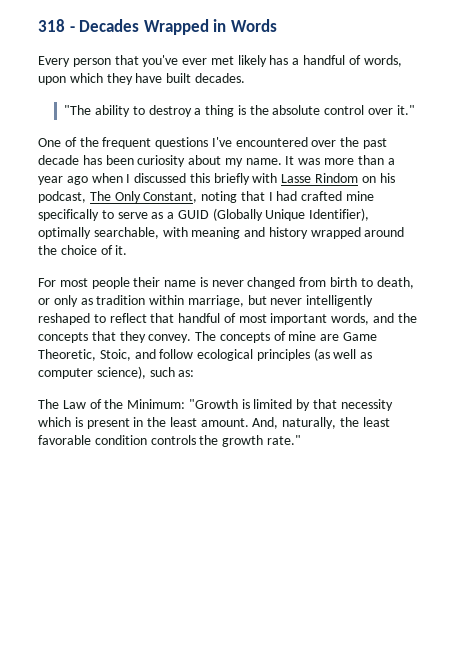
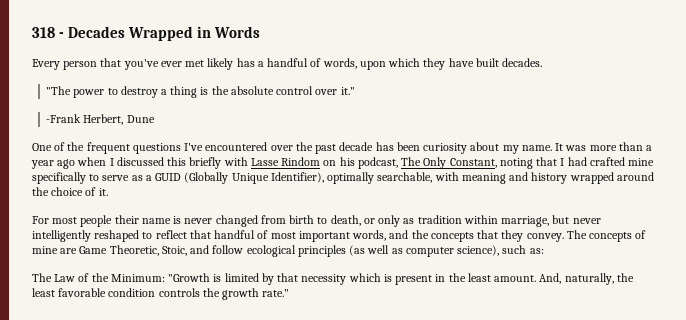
- "The ability to destroy a thing is the absolute control over it."
+ "The power to destroy a thing is the absolute control over it."
+ -Frank Herbert, Dune

